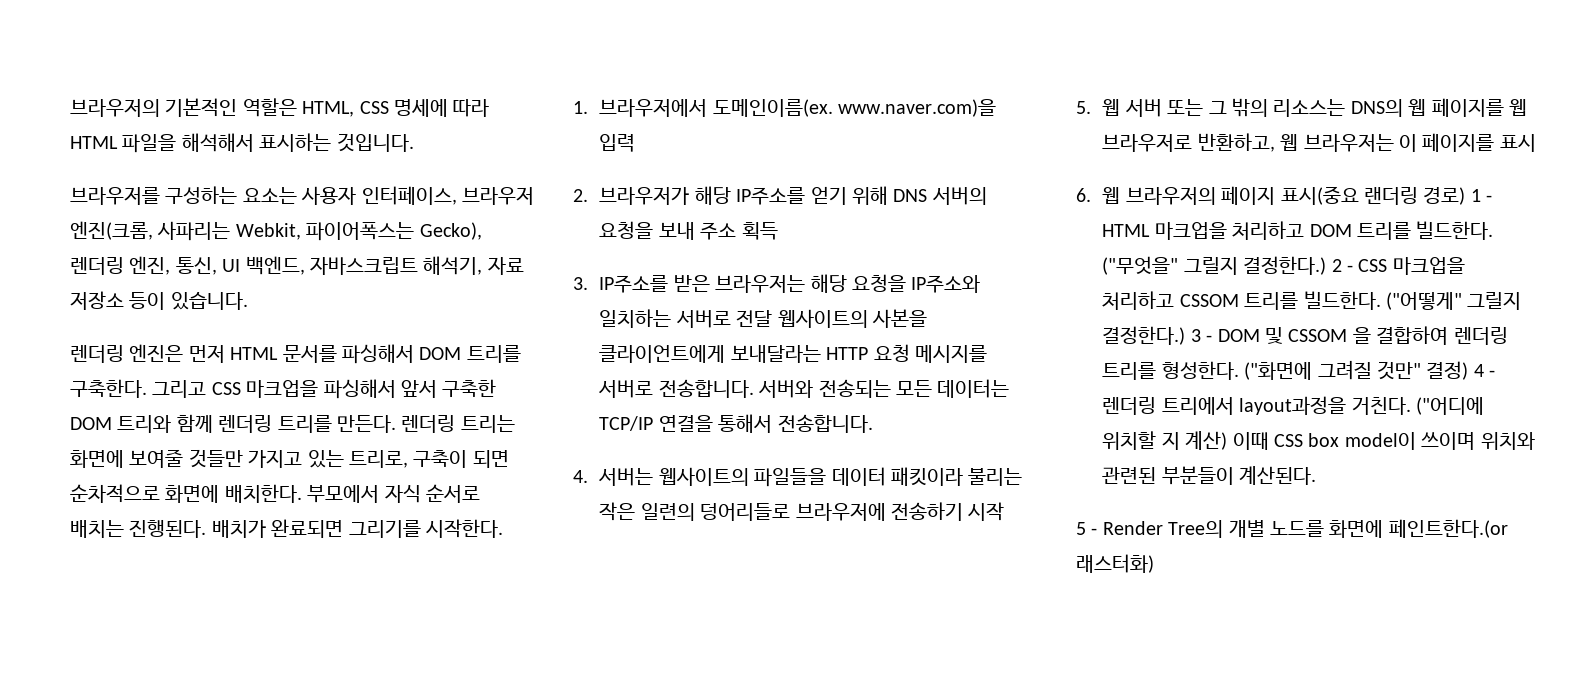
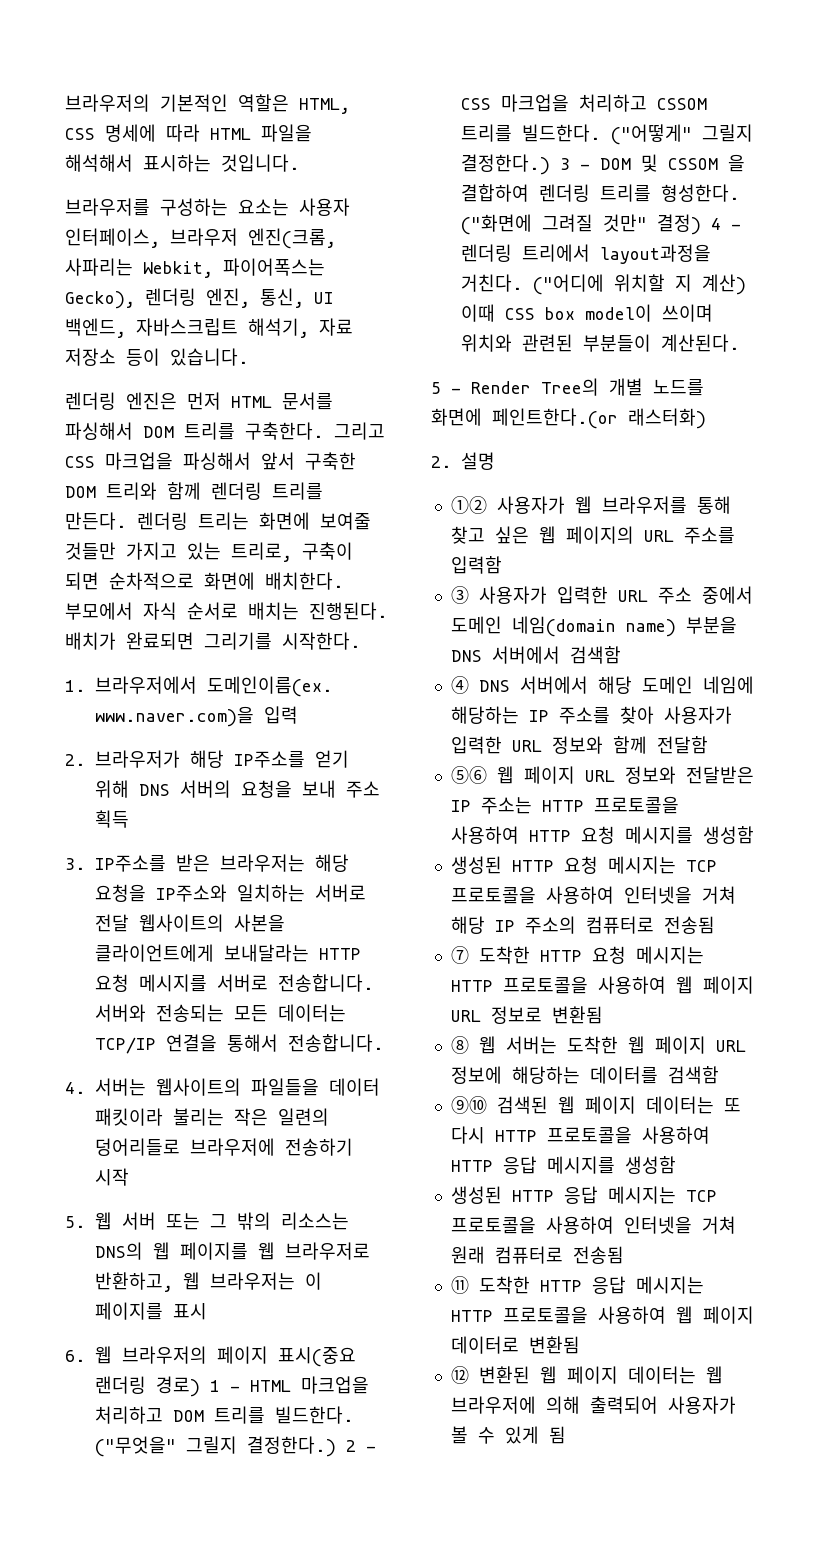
+ 2. 설명
+ ①② 사용자가 웹 브라우저를 통해 찾고 싶은 웹 페이지의 URL 주소를 입력함
+ ③ 사용자가 입력한 URL 주소 중에서 도메인 네임(domain name) 부분을 DNS 서버에서 검색함
+ ④ DNS 서버에서 해당 도메인 네임에 해당하는 IP 주소를 찾아 사용자가 입력한 URL 정보와 함께 전달함
+ ⑤⑥ 웹 페이지 URL 정보와 전달받은 IP 주소는 HTTP 프로토콜을 사용하여 HTTP 요청 메시지를 생성함
+ 생성된 HTTP 요청 메시지는 TCP 프로토콜을 사용하여 인터넷을 거쳐 해당 IP 주소의 컴퓨터로 전송됨
+ ⑦ 도착한 HTTP 요청 메시지는 HTTP 프로토콜을 사용하여 웹 페이지 URL 정보로 변환됨
+ ⑧ 웹 서버는 도착한 웹 페이지 URL 정보에 해당하는 데이터를 검색함
+ ⑨⑩ 검색된 웹 페이지 데이터는 또 다시 HTTP 프로토콜을 사용하여 HTTP 응답 메시지를 생성함
+ 생성된 HTTP 응답 메시지는 TCP 프로토콜을 사용하여 인터넷을 거쳐 원래 컴퓨터로 전송됨
+ ⑪ 도착한 HTTP 응답 메시지는 HTTP 프로토콜을 사용하여 웹 페이지 데이터로 변환됨
+ ⑫ 변환된 웹 페이지 데이터는 웹 브라우저에 의해 출력되어 사용자가 볼 수 있게 됨

